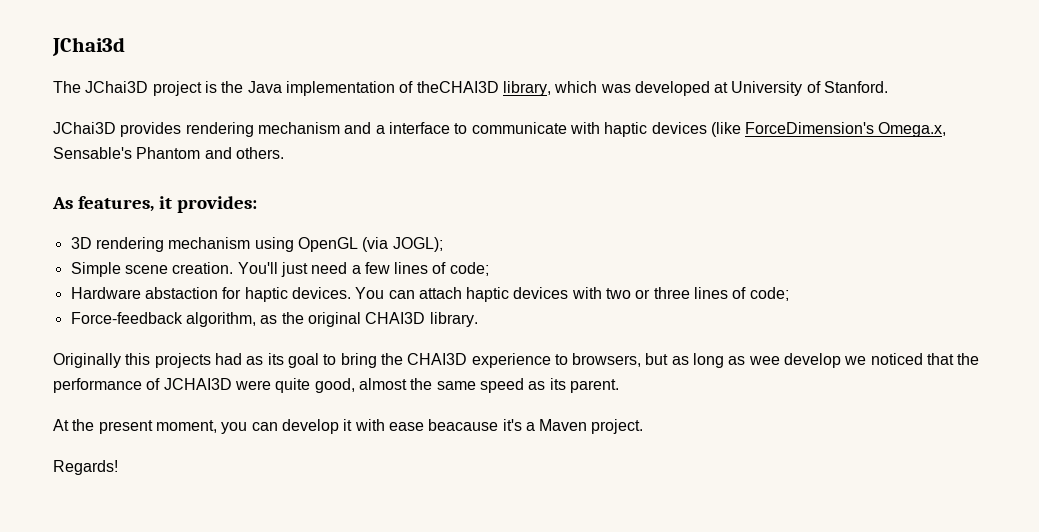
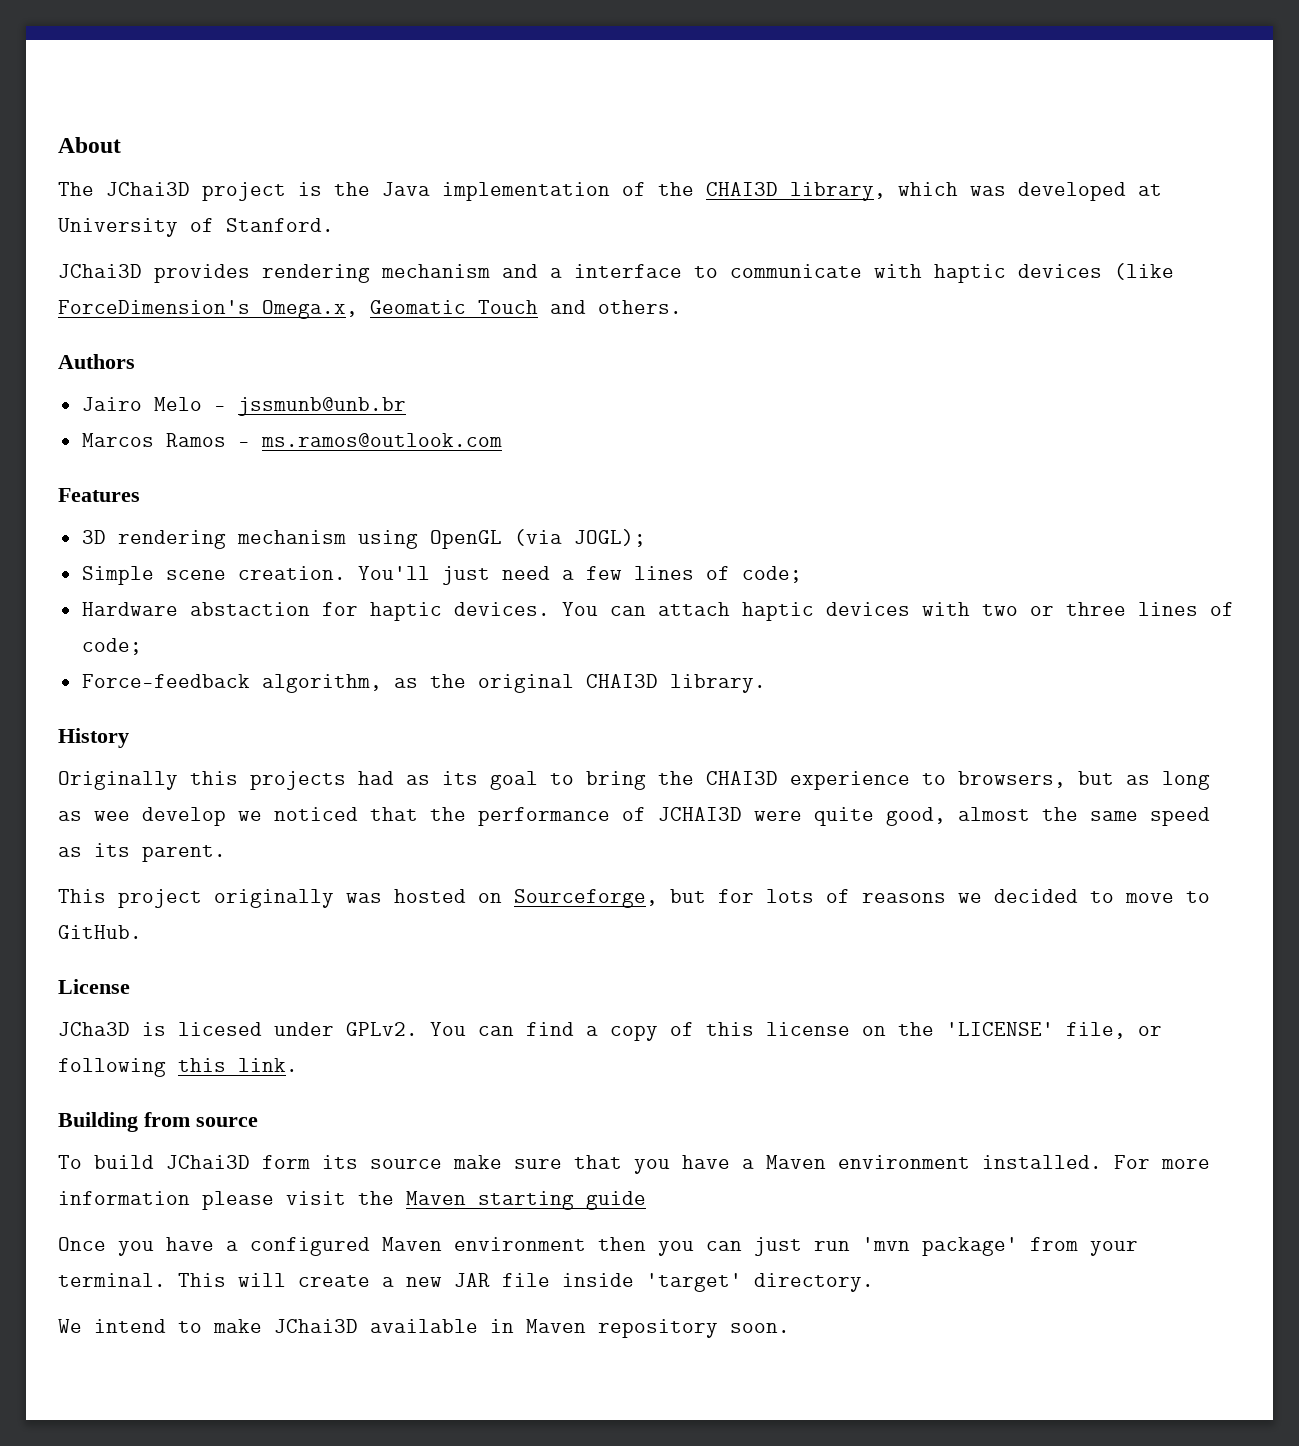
- JChai3d
+ About
- The JChai3D project is the Java implementation of theCHAI3D library, which was developed at University of Stanford.
+ The JChai3D project is the Java implementation of the CHAI3D library, which was developed at University of Stanford.
- JChai3D provides rendering mechanism and a interface to communicate with haptic devices (like ForceDimension's Omega.x, Sensable's Phantom and others.
+ JChai3D provides rendering mechanism and a interface to communicate with haptic devices (like ForceDimension's Omega.x, Geomatic Touch and others.
- As features, it provides:
+ Authors
+ Jairo Melo - jssmunb@unb.br
+ Marcos Ramos - ms.ramos@outlook.com
+ Features
+ History
- At the present moment, you can develop it with ease beacause it's a Maven project.
- Regards!
+ This project originally was hosted on Sourceforge, but for lots of reasons we decided to move to GitHub.
+ License
+ JCha3D is licesed under GPLv2. You can find a copy of this license on the 'LICENSE' file, or following this link.
+ Building from source
+ To build JChai3D form its source make sure that you have a Maven environment installed. For more information please visit the Maven starting guide
+ Once you have a configured Maven environment then you can just run 'mvn package' from your terminal. This will create a new JAR file inside 'target' directory.
+ We intend to make JChai3D available in Maven repository soon.

